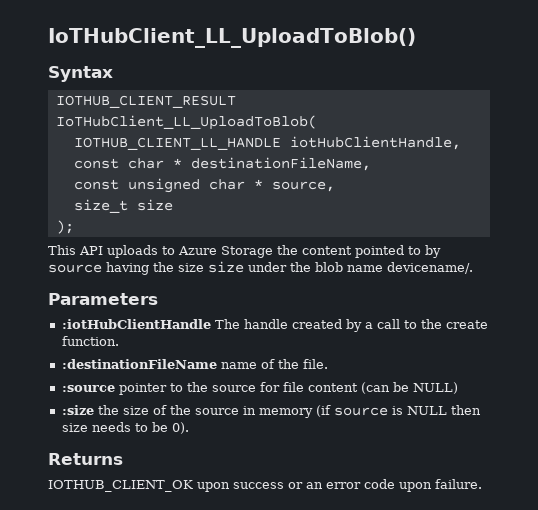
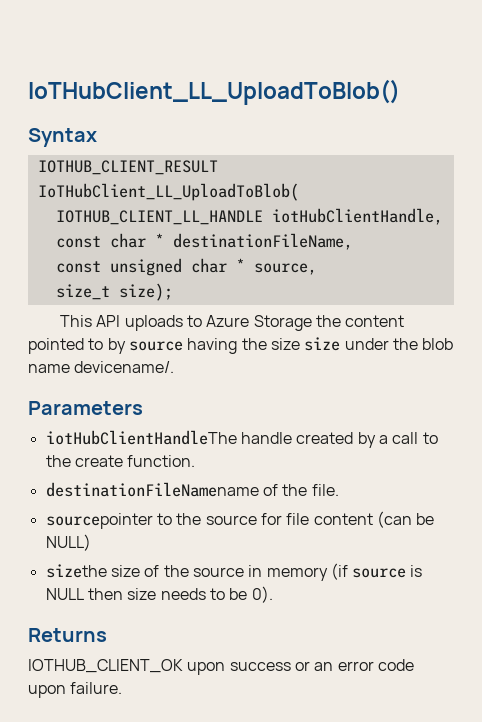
- size_t size
- );
+ size_t size);
- :iotHubClientHandle The handle created by a call to the create function.
+ iotHubClientHandleThe handle created by a call to the create function.
- :destinationFileName name of the file.
+ destinationFileNamename of the file.
- :source pointer to the source for file content (can be NULL)
+ sourcepointer to the source for file content (can be NULL)
- :size the size of the source in memory (if source is NULL then size needs to be 0).
+ sizethe size of the source in memory (if source is NULL then size needs to be 0).

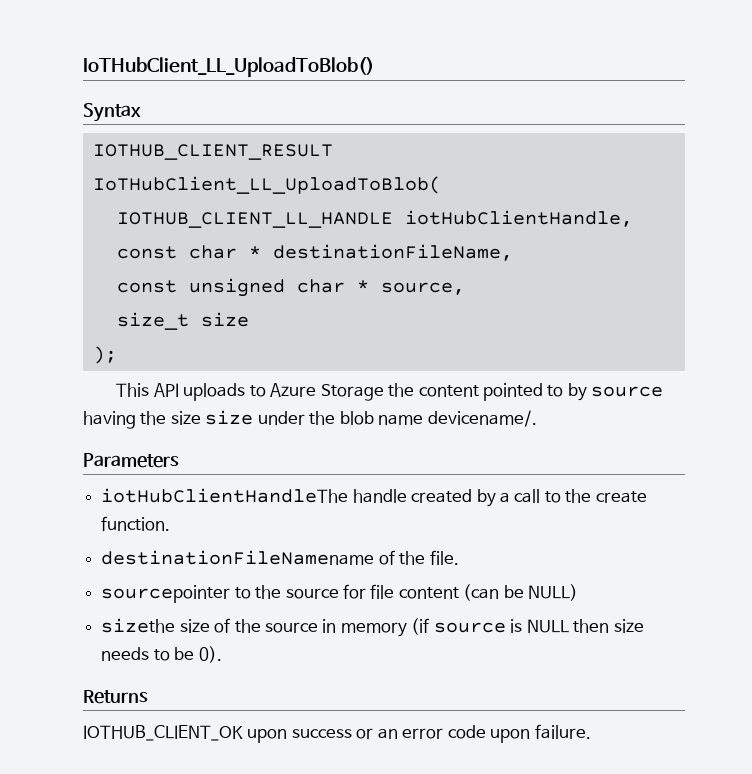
- size_t size);
+ size_t size
+ );

